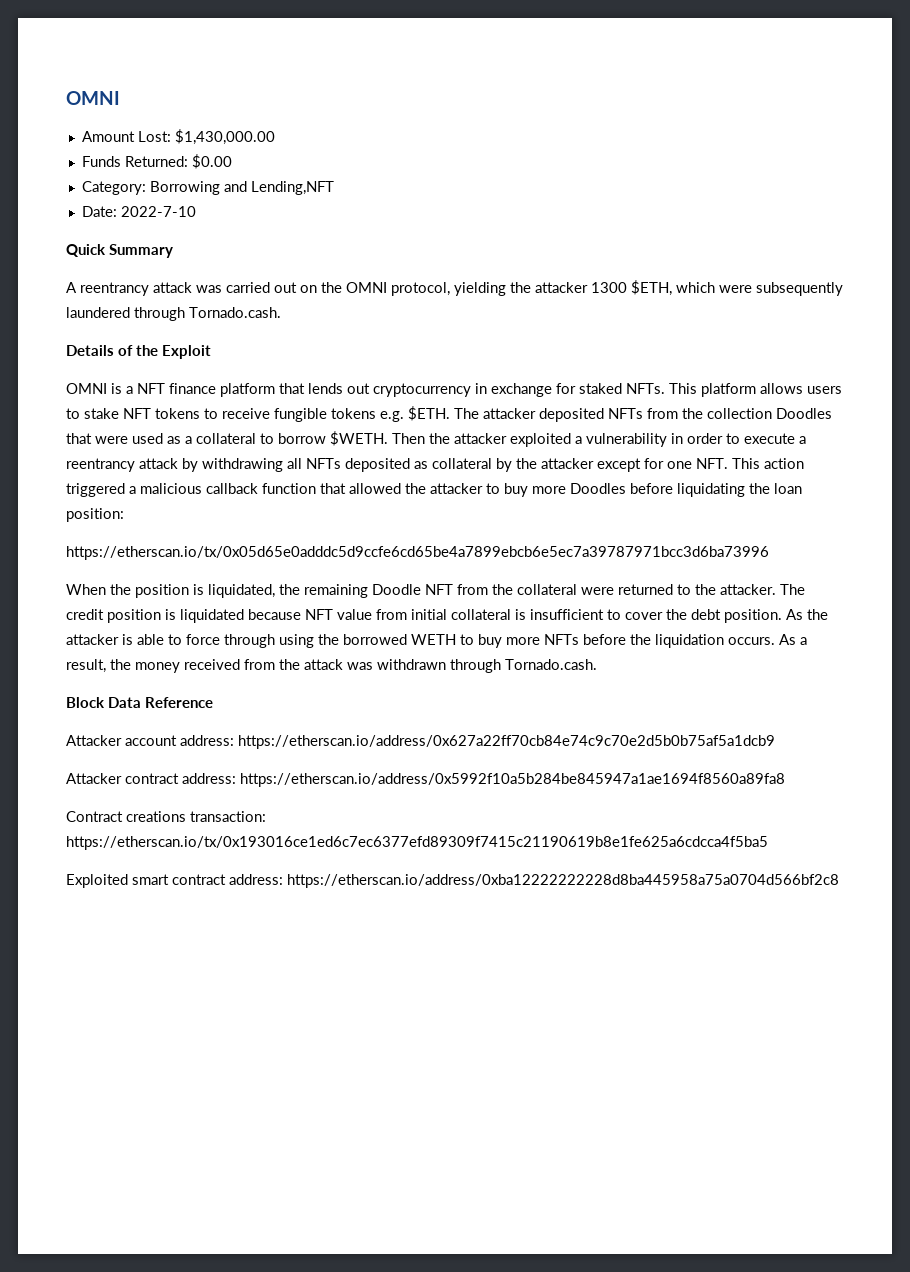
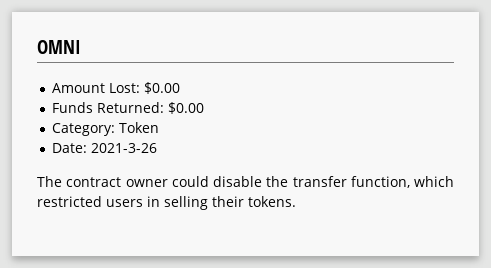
- Amount Lost: $1,430,000.00
+ Amount Lost: $0.00
- Category: Borrowing and Lending,NFT
- Date: 2022-7-10
- Quick Summary
- A reentrancy attack was carried out on the OMNI protocol, yielding the attacker 1300 $ETH, which were subsequently laundered through Tornado.cash.
- Details of the Exploit
- OMNI is a NFT finance platform that lends out cryptocurrency in exchange for staked NFTs. This platform allows users to stake NFT tokens to receive fungible tokens e.g. $ETH. The attacker deposited NFTs from the collection Doodles that were used as a collateral to borrow $WETH. Then the attacker exploited a vulnerability in order to execute a reentrancy attack by withdrawing all NFTs deposited as collateral by the attacker except for one NFT. This action triggered a malicious callback function that allowed the attacker to buy more Doodles before liquidating the loan position:
- https://etherscan.io/tx/0x05d65e0adddc5d9ccfe6cd65be4a7899ebcb6e5ec7a39787971bcc3d6ba73996
- When the position is liquidated, the remaining Doodle NFT from the collateral were returned to the attacker. The credit position is liquidated because NFT value from initial collateral is insufficient to cover the debt position. As the attacker is able to force through using the borrowed WETH to buy more NFTs before the liquidation occurs. As a result, the money received from the attack was withdrawn through Tornado.cash.
- Block Data Reference
- Attacker account address: https://etherscan.io/address/0x627a22ff70cb84e74c9c70e2d5b0b75af5a1dcb9
- Attacker contract address: https://etherscan.io/address/0x5992f10a5b284be845947a1ae1694f8560a89fa8
- Contract creations transaction: https://etherscan.io/tx/0x193016ce1ed6c7ec6377efd89309f7415c21190619b8e1fe625a6cdcca4f5ba5
- Exploited smart contract address: https://etherscan.io/address/0xba12222222228d8ba445958a75a0704d566bf2c8
+ Category: Token
+ Date: 2021-3-26
+ The contract owner could disable the transfer function, which restricted users in selling their tokens.

